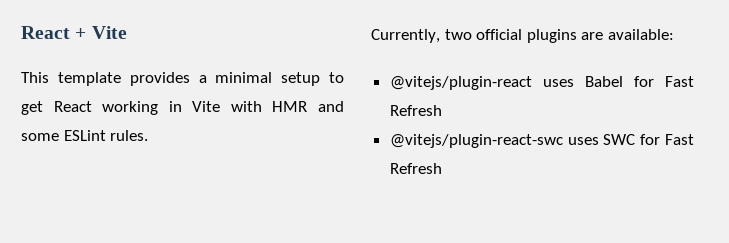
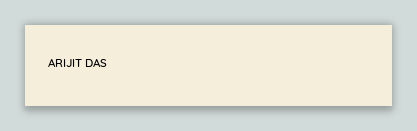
- React + Vite
- This template provides a minimal setup to get React working in Vite with HMR and some ESLint rules.
- Currently, two official plugins are available:
- @vitejs/plugin-react uses Babel for Fast Refresh
- @vitejs/plugin-react-swc uses SWC for Fast Refresh
+ ARIJIT DAS

